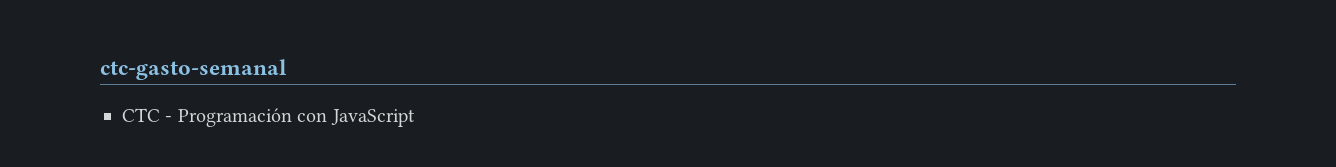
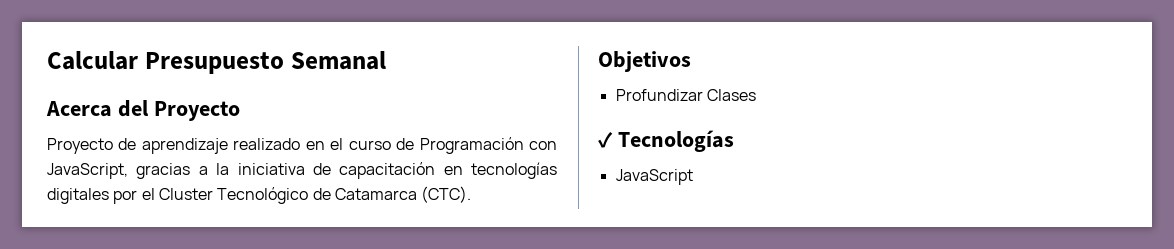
- ctc-gasto-semanal
- CTC - Programación con JavaScript
+ Calcular Presupuesto Semanal
+ Acerca del Proyecto
+ Proyecto de aprendizaje realizado en el curso de Programación con JavaScript, gracias a la iniciativa de capacitación en tecnologías digitales por el Cluster Tecnológico de Catamarca (CTC).
+ Objetivos
+ Profundizar Clases
+ ✓ Tecnologías
+ JavaScript

